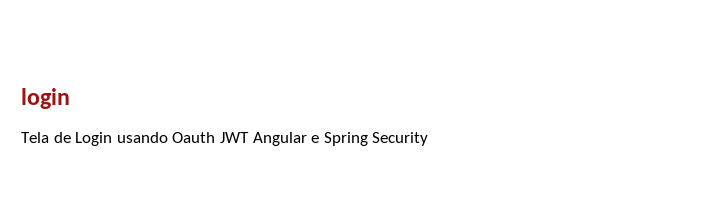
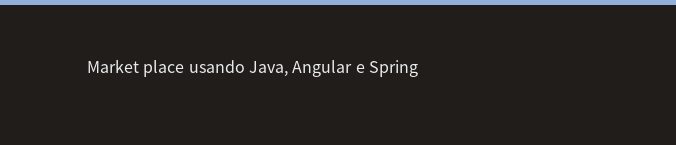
- login
- Tela de Login usando Oauth JWT Angular e Spring Security
+ Market place usando Java, Angular e Spring

